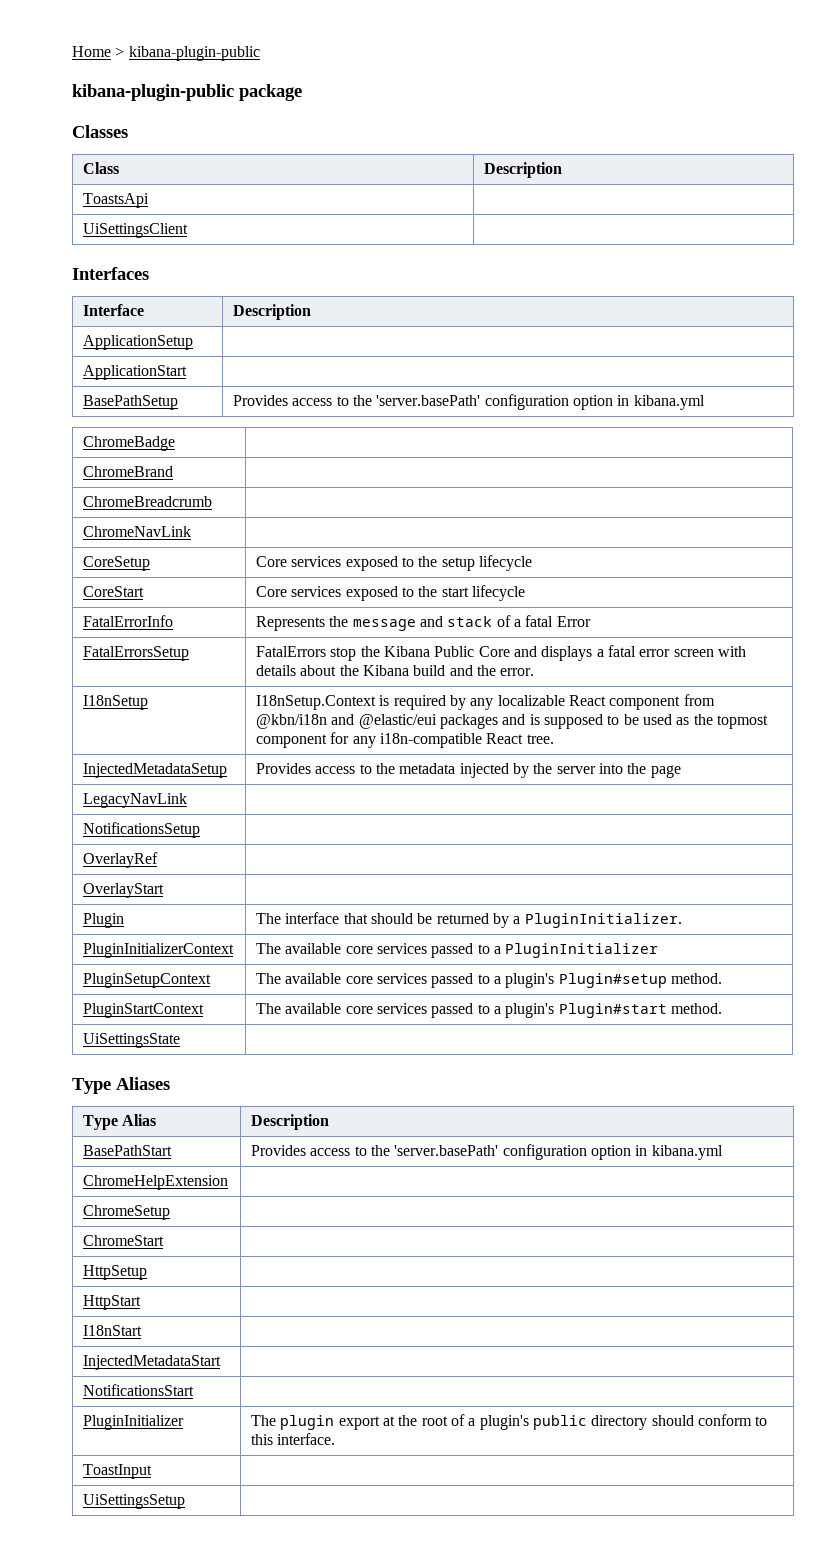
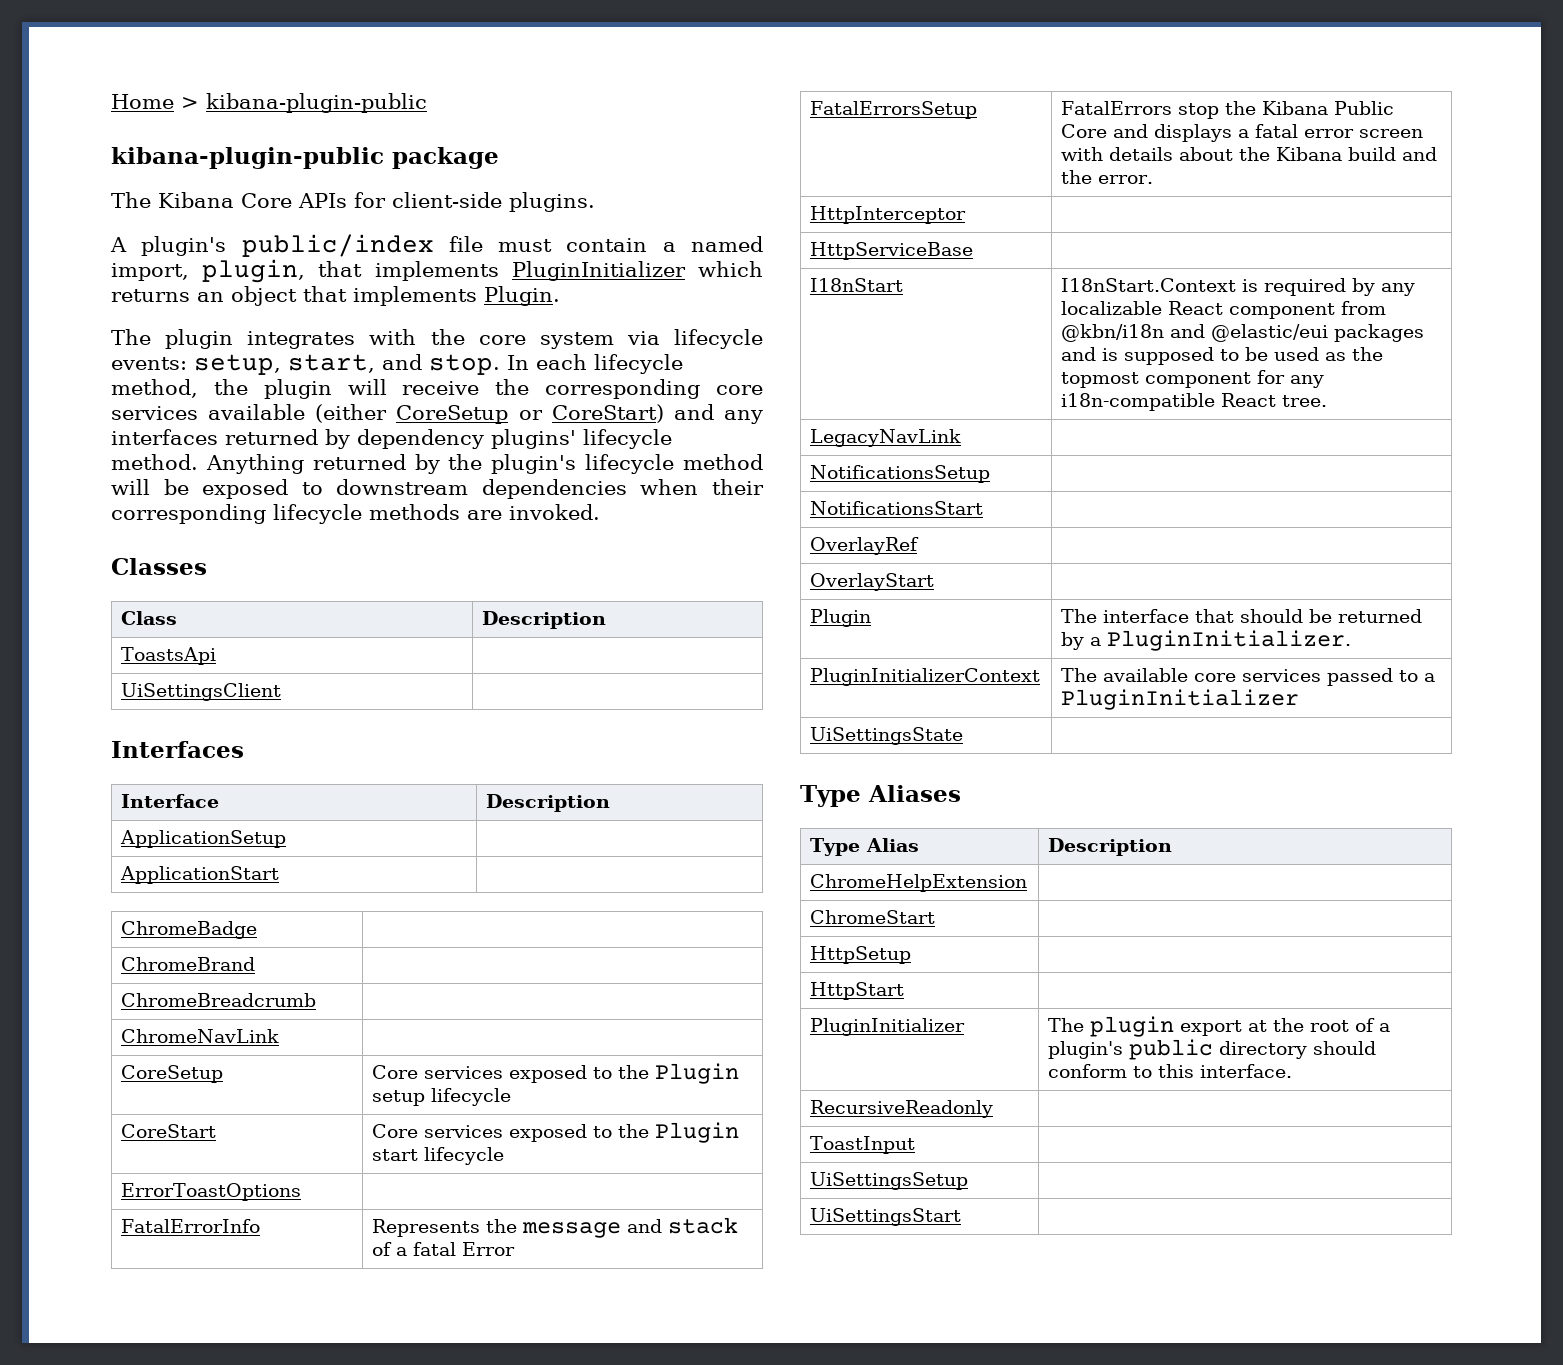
+ The Kibana Core APIs for client-side plugins.
+ A plugin's public/index file must contain a named import, plugin, that implements PluginInitializer which returns an object that implements Plugin.
+ The plugin integrates with the core system via lifecycle events: setup, start, and stop. In each lifecycle method, the plugin will receive the corresponding core services available (either CoreSetup or CoreStart) and any interfaces returned by dependency plugins' lifecycle method. Anything returned by the plugin's lifecycle method will be exposed to downstream dependencies when their corresponding lifecycle methods are invoked.
- BasePathSetup | Provides access to the 'server.basePath' configuration option in kibana.yml
- CoreSetup | Core services exposed to the setup lifecycle
+ CoreSetup | Core services exposed to the Plugin setup lifecycle
- CoreStart | Core services exposed to the start lifecycle
+ CoreStart | Core services exposed to the Plugin start lifecycle
+ ErrorToastOptions |
- I18nSetup | I18nSetup.Context is required by any localizable React component from @kbn/i18n and @elastic/eui packages and is supposed to be used as the topmost component for any i18n-compatible React tree.
+ HttpInterceptor |
+ HttpServiceBase |
+ I18nStart | I18nStart.Context is required by any localizable React component from @kbn/i18n and @elastic/eui packages and is supposed to be used as the topmost component for any i18n-compatible React tree.
- InjectedMetadataSetup | Provides access to the metadata injected by the server into the page
+ NotificationsStart |
- PluginSetupContext | The available core services passed to a plugin's Plugin#setup method.
- PluginStartContext | The available core services passed to a plugin's Plugin#start method.
- BasePathStart | Provides access to the 'server.basePath' configuration option in kibana.yml
- ChromeSetup |
- I18nStart |
- InjectedMetadataStart |
- NotificationsStart |
+ RecursiveReadonly |
+ UiSettingsStart |

